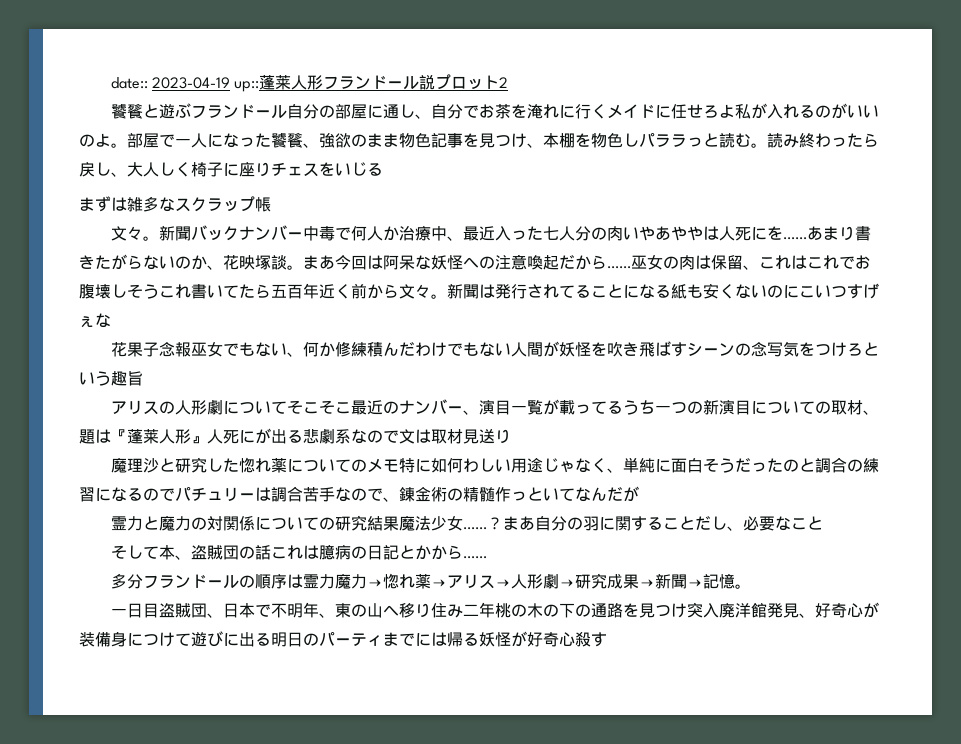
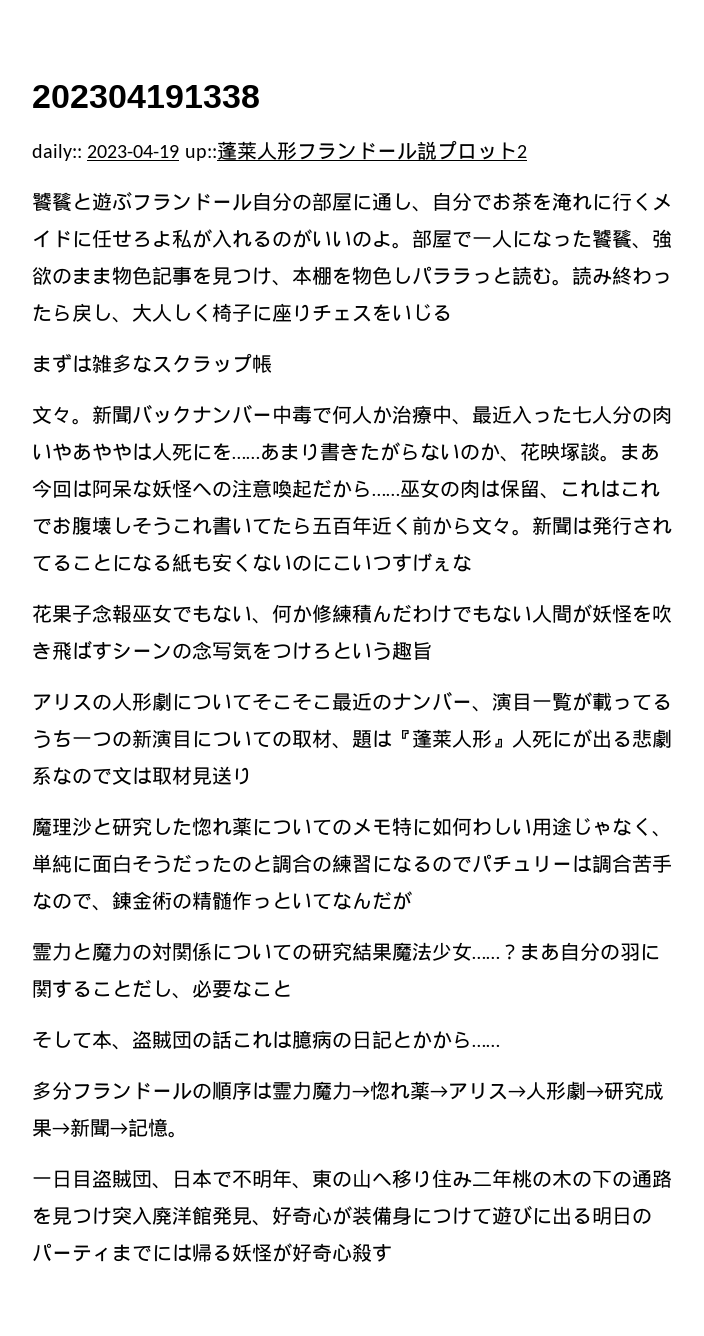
- date:: 2023-04-19 up::蓬莱人形フランドール説プロット2
+ 202304191338
+ daily:: 2023-04-19 up::蓬莱人形フランドール説プロット2

